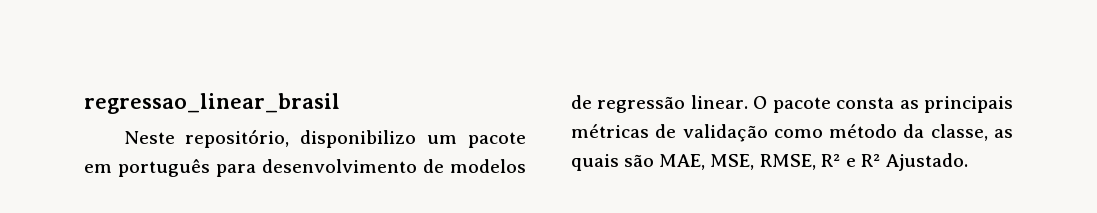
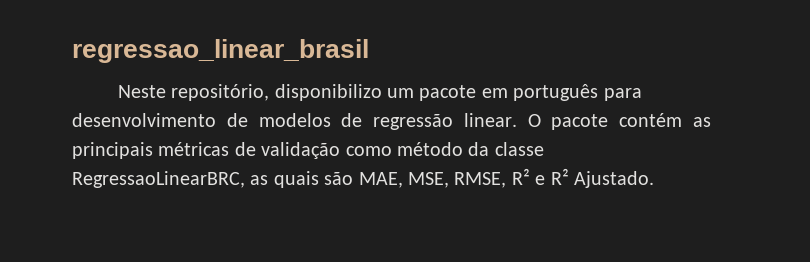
- O pacote consta as principais métricas de validação como método da classe, as quais são MAE, MSE, RMSE, R² e R² Ajustado.
+ O pacote contém as principais métricas de validação como método da classe RegressaoLinearBRC, as quais são MAE, MSE, RMSE, R² e R² Ajustado.

